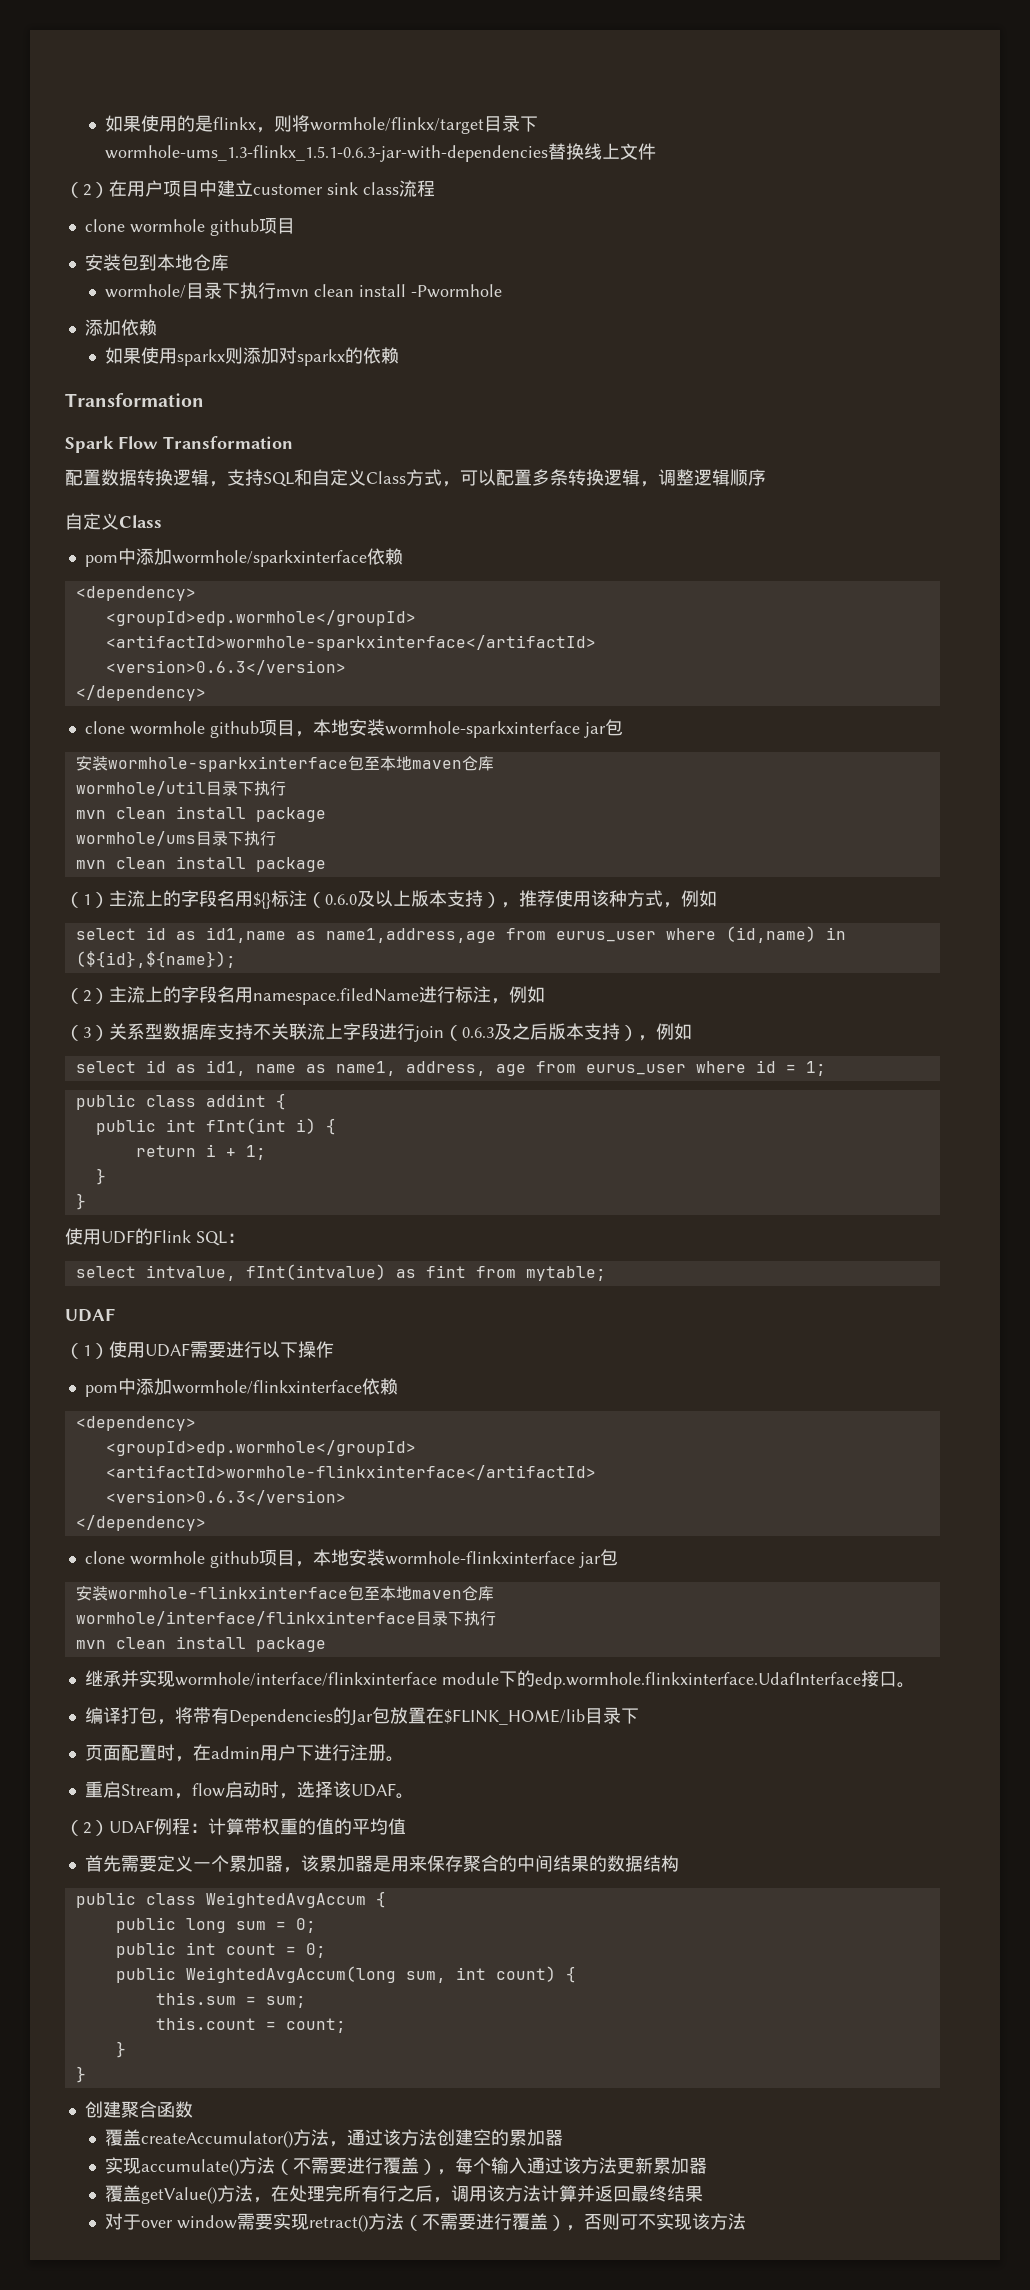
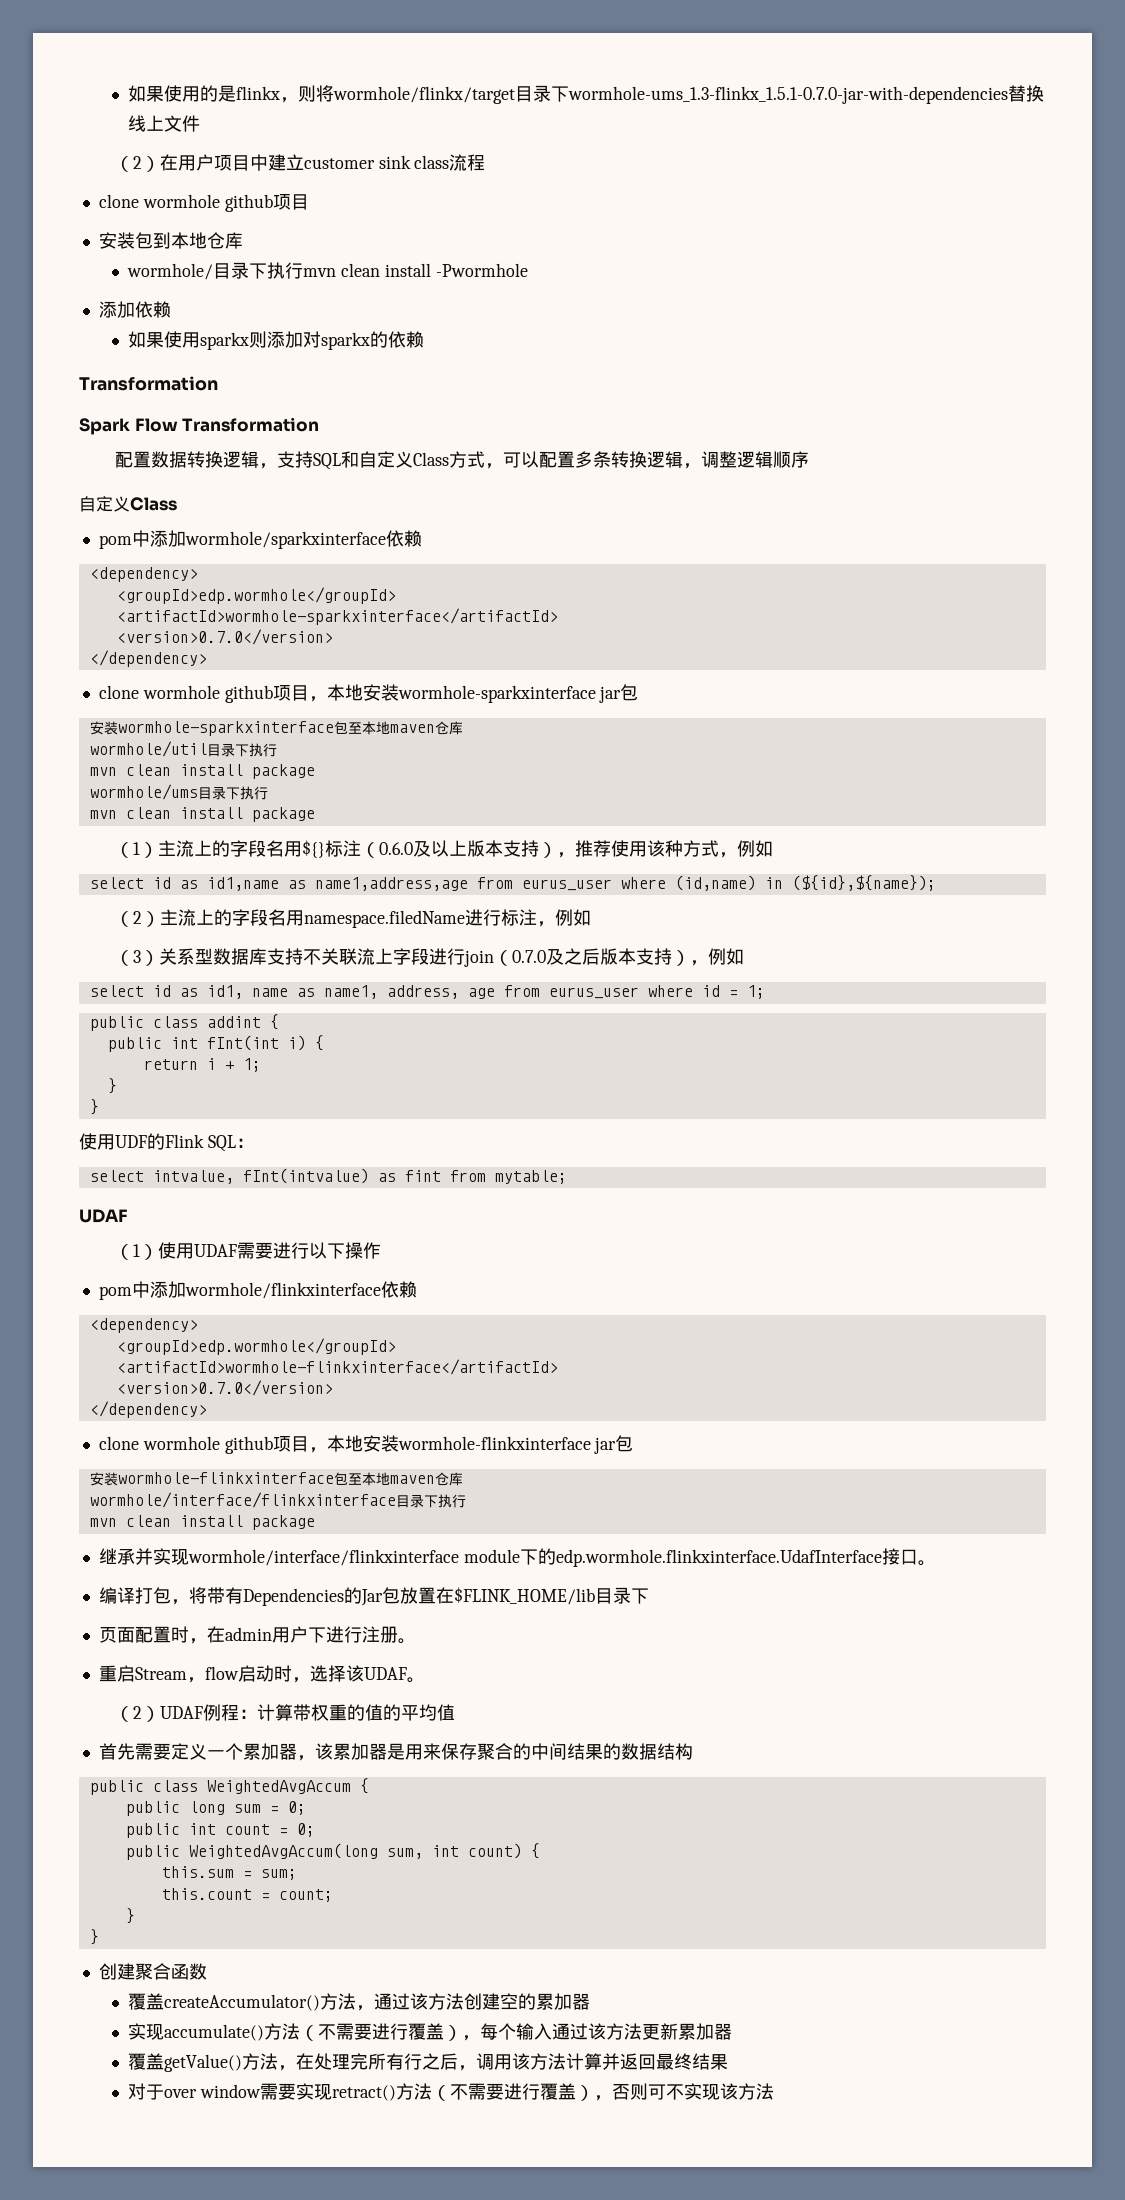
- 如果使用的是flinkx，则将wormhole/flinkx/target目录下wormhole-ums_1.3-flinkx_1.5.1-0.6.3-jar-with-dependencies替换线上文件
+ 如果使用的是flinkx，则将wormhole/flinkx/target目录下wormhole-ums_1.3-flinkx_1.5.1-0.7.0-jar-with-dependencies替换线上文件
  <artifactId>wormhole-sparkxinterface</artifactId>
- <version>0.6.3</version>
+ <version>0.7.0</version>
- （3）关系型数据库支持不关联流上字段进行join（0.6.3及之后版本支持），例如
+ （3）关系型数据库支持不关联流上字段进行join（0.7.0及之后版本支持），例如
  <artifactId>wormhole-flinkxinterface</artifactId>
- <version>0.6.3</version>
+ <version>0.7.0</version>

